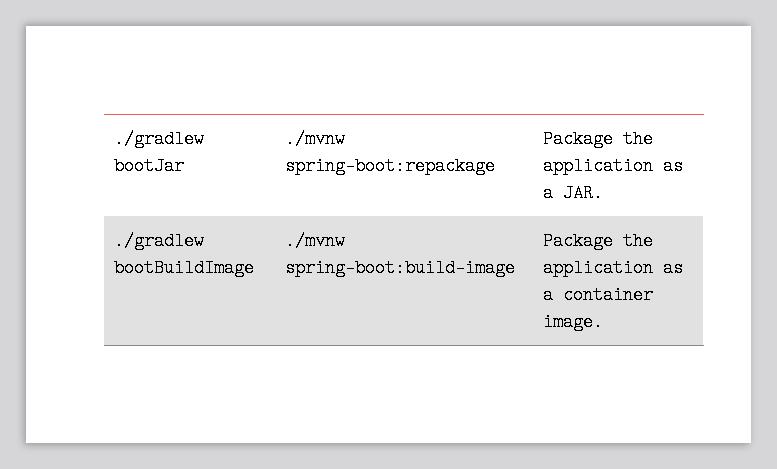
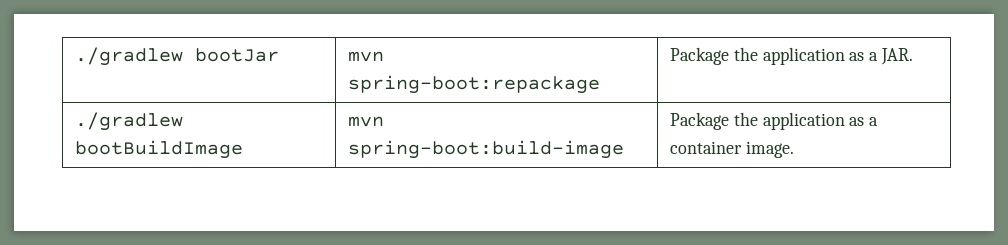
- ./gradlew bootJar | ./mvnw spring-boot:repackage | Package the application as a JAR.
+ ./gradlew bootJar | mvn spring-boot:repackage | Package the application as a JAR.
- ./gradlew bootBuildImage | ./mvnw spring-boot:build-image | Package the application as a container image.
+ ./gradlew bootBuildImage | mvn spring-boot:build-image | Package the application as a container image.

